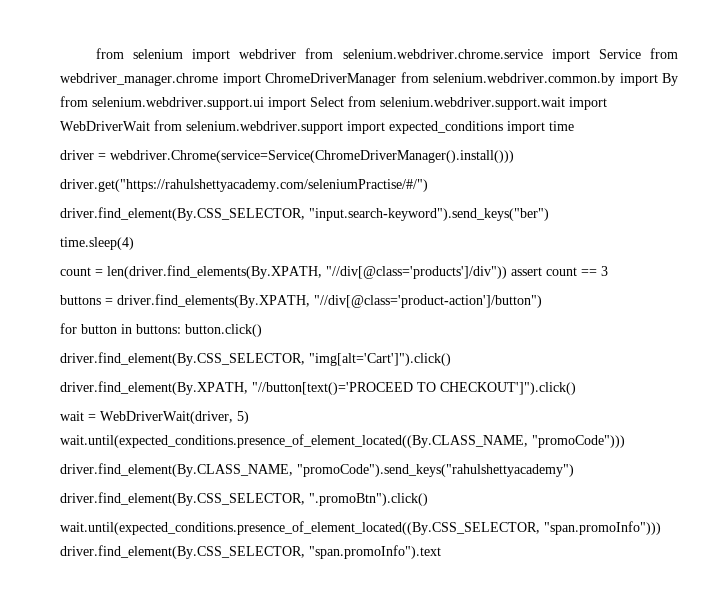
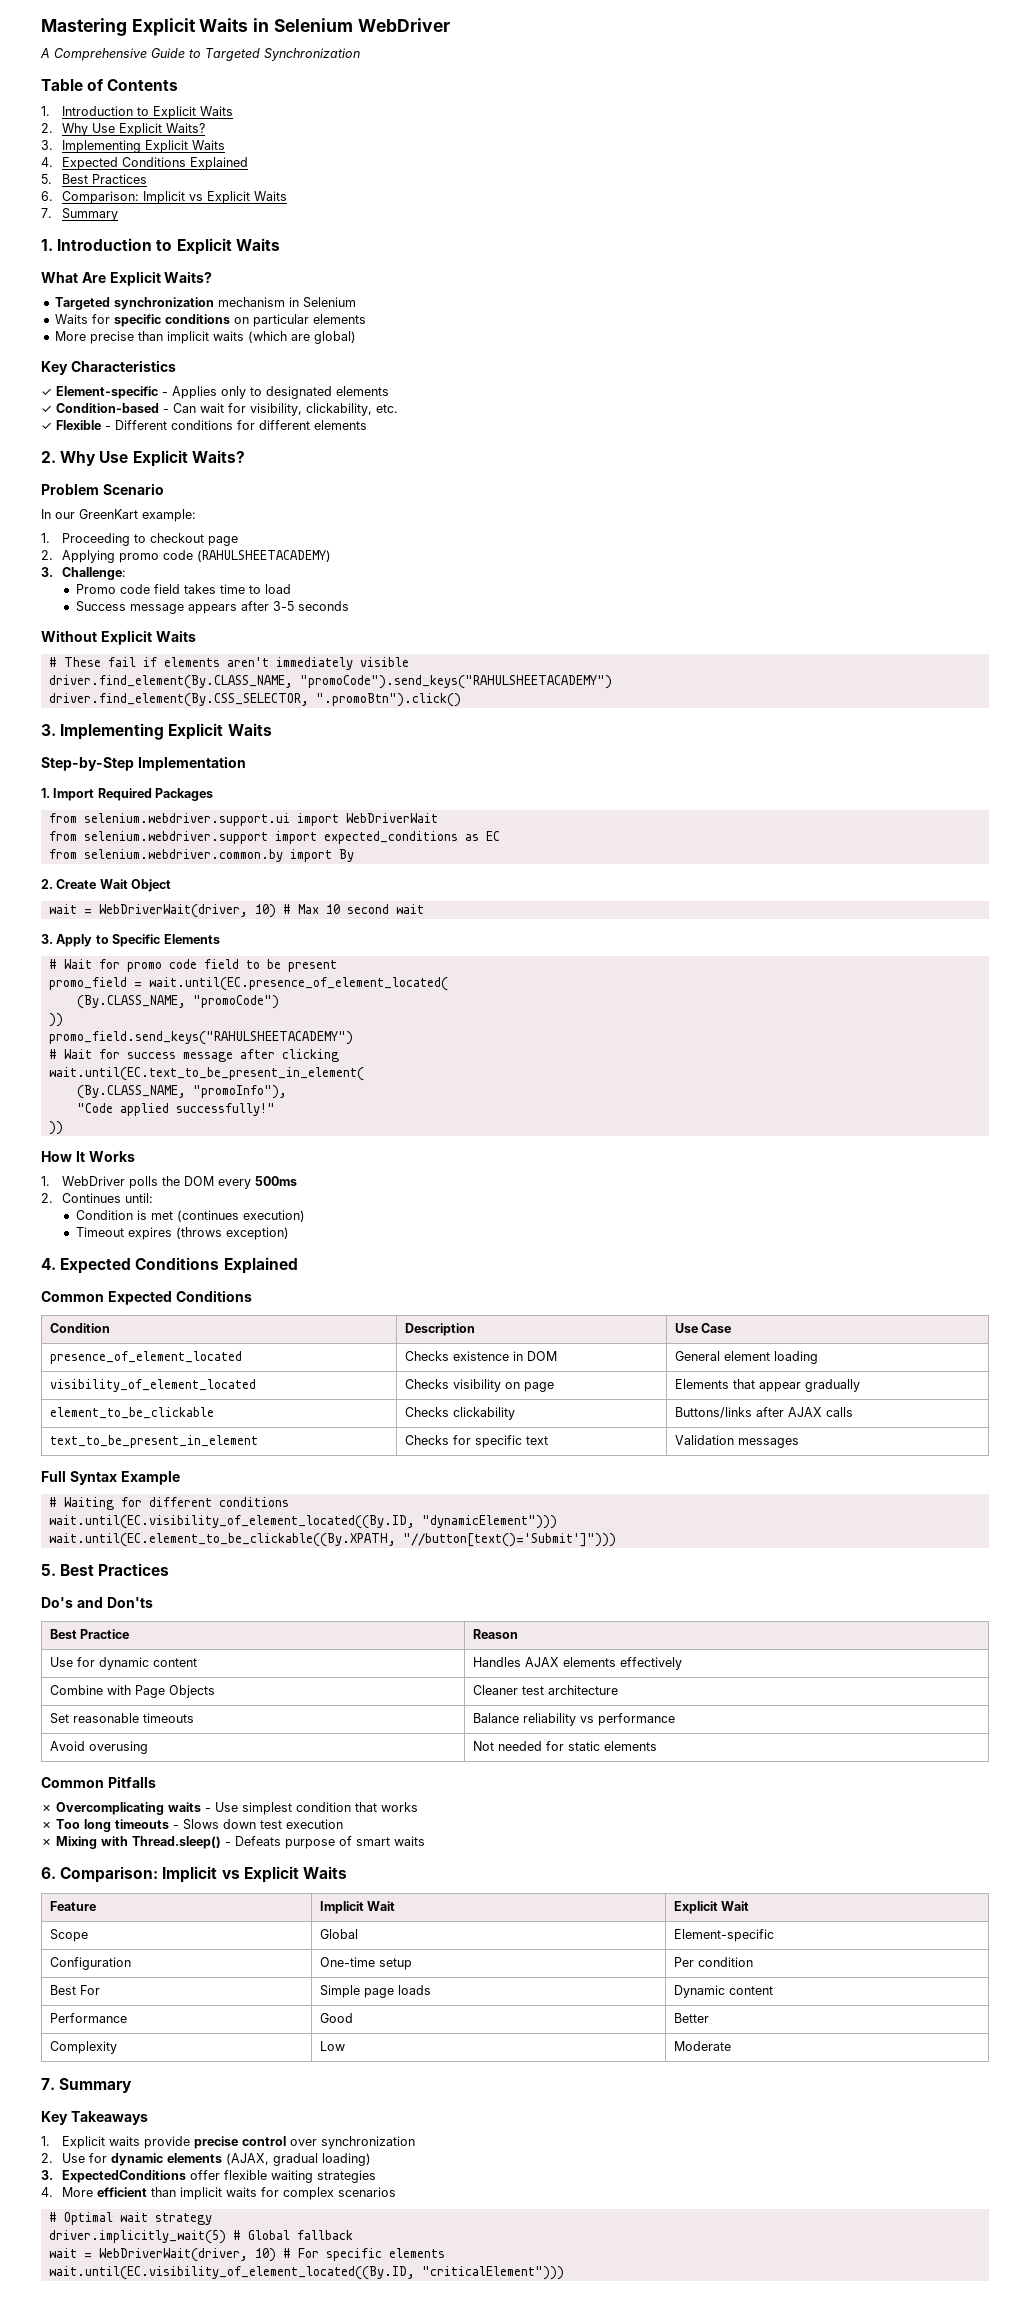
- from selenium import webdriver from selenium.webdriver.chrome.service import Service from webdriver_manager.chrome import ChromeDriverManager from selenium.webdriver.common.by import By from selenium.webdriver.support.ui import Select from selenium.webdriver.support.wait import WebDriverWait from selenium.webdriver.support import expected_conditions import time
- driver = webdriver.Chrome(service=Service(ChromeDriverManager().install()))
- driver.get("https://rahulshettyacademy.com/seleniumPractise/#/")
- driver.find_element(By.CSS_SELECTOR, "input.search-keyword").send_keys("ber")
- time.sleep(4)
- count = len(driver.find_elements(By.XPATH, "//div[@class='products']/div")) assert count == 3
- buttons = driver.find_elements(By.XPATH, "//div[@class='product-action']/button")
- for button in buttons: button.click()
- driver.find_element(By.CSS_SELECTOR, "img[alt='Cart']").click()
- driver.find_element(By.XPATH, "//button[text()='PROCEED TO CHECKOUT']").click()
- wait = WebDriverWait(driver, 5) wait.until(expected_conditions.presence_of_element_located((By.CLASS_NAME, "promoCode")))
- driver.find_element(By.CLASS_NAME, "promoCode").send_keys("rahulshettyacademy")
+ Mastering Explicit Waits in Selenium WebDriver
+ A Comprehensive Guide to Targeted Synchronization
+ Table of Contents
+ 1. Introduction to Explicit Waits
+ 2. Why Use Explicit Waits?
+ 3. Implementing Explicit Waits
+ 4. Expected Conditions Explained
+ 5. Best Practices
+ 6. Comparison: Implicit vs Explicit Waits
+ 7. Summary
+ 1. Introduction to Explicit Waits
+ What Are Explicit Waits?
+ Targeted synchronization mechanism in Selenium
+ Waits for specific conditions on particular elements
+ More precise than implicit waits (which are global)
+ Key Characteristics
+ ✓ Element-specific - Applies only to designated elements
+ ✓ Condition-based - Can wait for visibility, clickability, etc.
+ ✓ Flexible - Different conditions for different elements
+ 2. Why Use Explicit Waits?
+ Problem Scenario
+ In our GreenKart example:
+ 1. Proceeding to checkout page
+ 2. Applying promo code (RAHULSHEETACADEMY)
+ 3. Challenge:
+ Promo code field takes time to load
+ Success message appears after 3-5 seconds
+ Without Explicit Waits
+ # These fail if elements aren't immediately visible
+ driver.find_element(By.CLASS_NAME, "promoCode").send_keys("RAHULSHEETACADEMY")
  driver.find_element(By.CSS_SELECTOR, ".promoBtn").click()
- wait.until(expected_conditions.presence_of_element_located((By.CSS_SELECTOR, "span.promoInfo"))) driver.find_element(By.CSS_SELECTOR, "span.promoInfo").text
+ 3. Implementing Explicit Waits
+ Step-by-Step Implementation
+ 1. Import Required Packages
+ from selenium.webdriver.support.ui import WebDriverWait
+ from selenium.webdriver.support import expected_conditions as EC
+ from selenium.webdriver.common.by import By
+ 2. Create Wait Object
+ wait = WebDriverWait(driver, 10) # Max 10 second wait
+ 3. Apply to Specific Elements
+ # Wait for promo code field to be present
+ promo_field = wait.until(EC.presence_of_element_located(
+ (By.CLASS_NAME, "promoCode")
+ ))
+ promo_field.send_keys("RAHULSHEETACADEMY")
+ # Wait for success message after clicking
+ wait.until(EC.text_to_be_present_in_element(
+ (By.CLASS_NAME, "promoInfo"),
+ "Code applied successfully!"
+ ))
+ How It Works
+ 1. WebDriver polls the DOM every 500ms
+ 2. Continues until:
+ Condition is met (continues execution)
+ Timeout expires (throws exception)
+ 4. Expected Conditions Explained
+ Common Expected Conditions
+ Condition | Description | Use Case
+ presence_of_element_located | Checks existence in DOM | General element loading
+ visibility_of_element_located | Checks visibility on page | Elements that appear gradually
+ element_to_be_clickable | Checks clickability | Buttons/links after AJAX calls
+ text_to_be_present_in_element | Checks for specific text | Validation messages
+ Full Syntax Example
+ # Waiting for different conditions
+ wait.until(EC.visibility_of_element_located((By.ID, "dynamicElement")))
+ wait.until(EC.element_to_be_clickable((By.XPATH, "//button[text()='Submit']")))
+ 5. Best Practices
+ Do's and Don'ts
+ Best Practice | Reason
+ Use for dynamic content | Handles AJAX elements effectively
+ Combine with Page Objects | Cleaner test architecture
+ Set reasonable timeouts | Balance reliability vs performance
+ Avoid overusing | Not needed for static elements
+ Common Pitfalls
+ ✗ Overcomplicating waits - Use simplest condition that works
+ ✗ Too long timeouts - Slows down test execution
+ ✗ Mixing with Thread.sleep() - Defeats purpose of smart waits
+ 6. Comparison: Implicit vs Explicit Waits
+ Feature | Implicit Wait | Explicit Wait
+ Scope | Global | Element-specific
+ Configuration | One-time setup | Per condition
+ Best For | Simple page loads | Dynamic content
+ Performance | Good | Better
+ Complexity | Low | Moderate
+ 7. Summary
+ Key Takeaways
+ 1. Explicit waits provide precise control over synchronization
+ 2. Use for dynamic elements (AJAX, gradual loading)
+ 3. ExpectedConditions offer flexible waiting strategies
+ 4. More efficient than implicit waits for complex scenarios
+ # Optimal wait strategy
+ driver.implicitly_wait(5) # Global fallback
+ wait = WebDriverWait(driver, 10) # For specific elements
+ wait.until(EC.visibility_of_element_located((By.ID, "criticalElement")))

